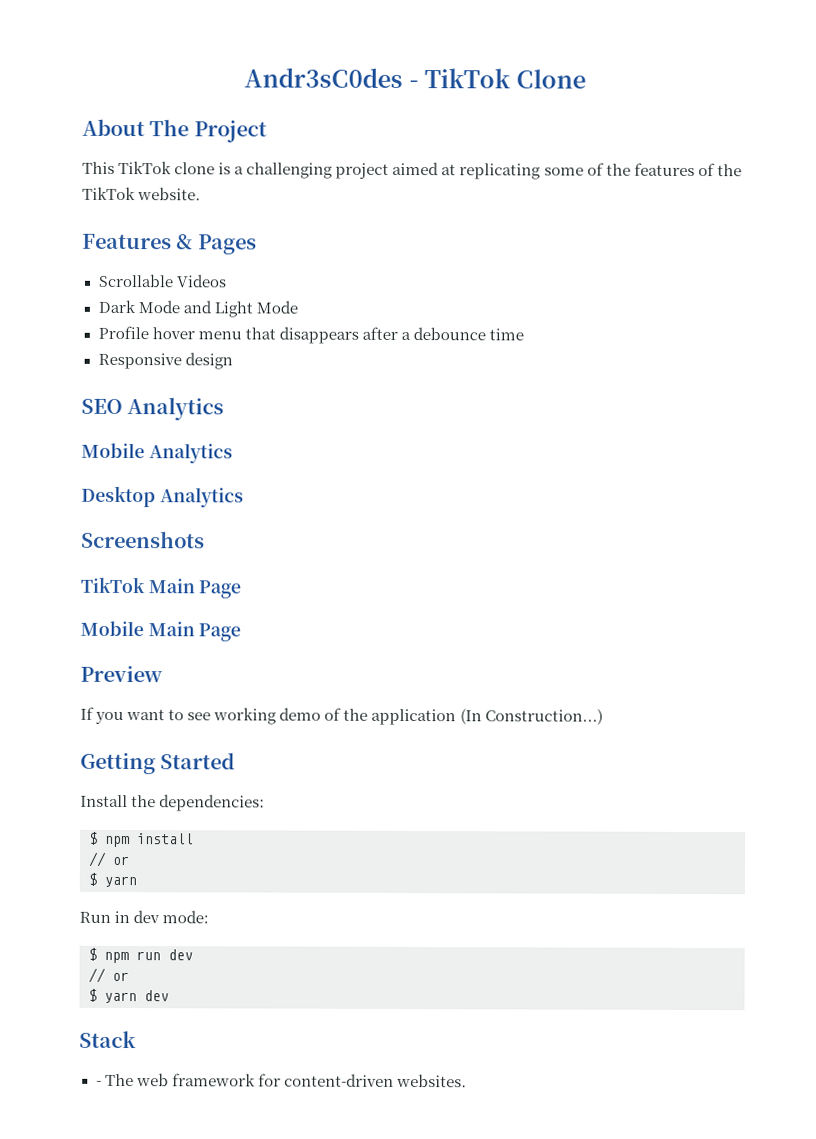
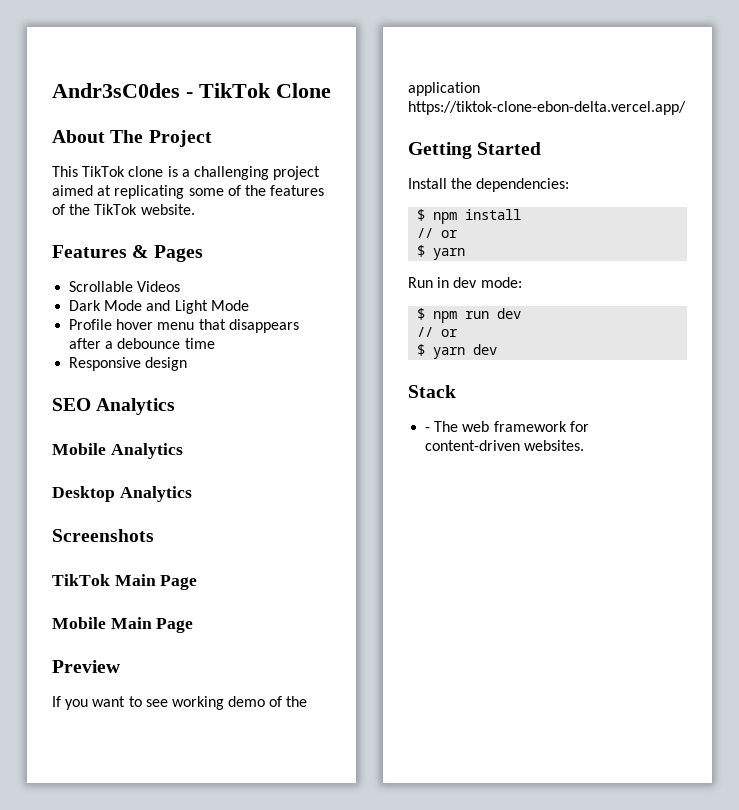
- If you want to see working demo of the application (In Construction...)
+ If you want to see working demo of the application https://tiktok-clone-ebon-delta.vercel.app/

